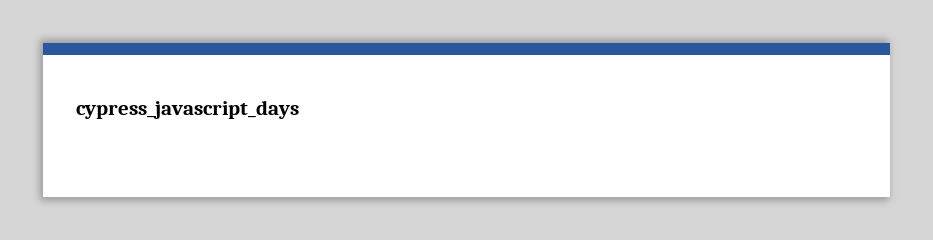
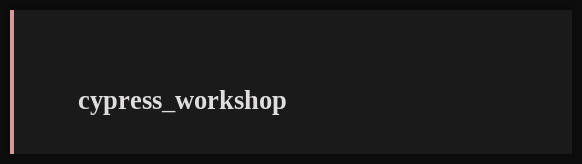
- cypress_javascript_days
+ cypress_workshop

